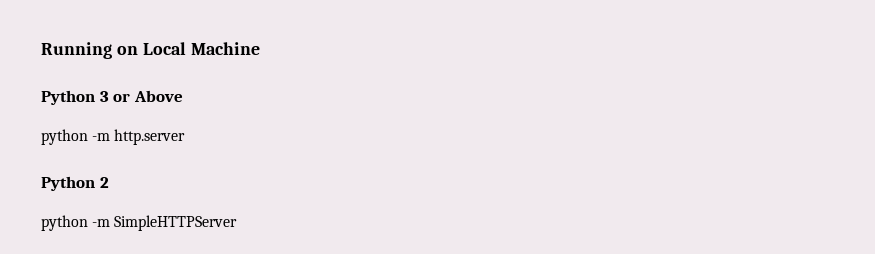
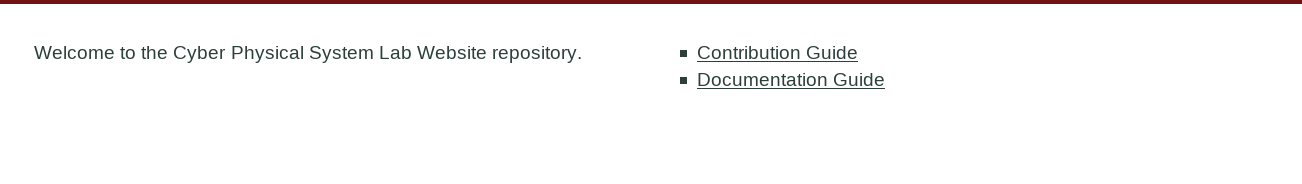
- Running on Local Machine
- Python 3 or Above
- python -m http.server
- Python 2
- python -m SimpleHTTPServer
+ Welcome to the Cyber Physical System Lab Website repository.
+ Contribution Guide
+ Documentation Guide

